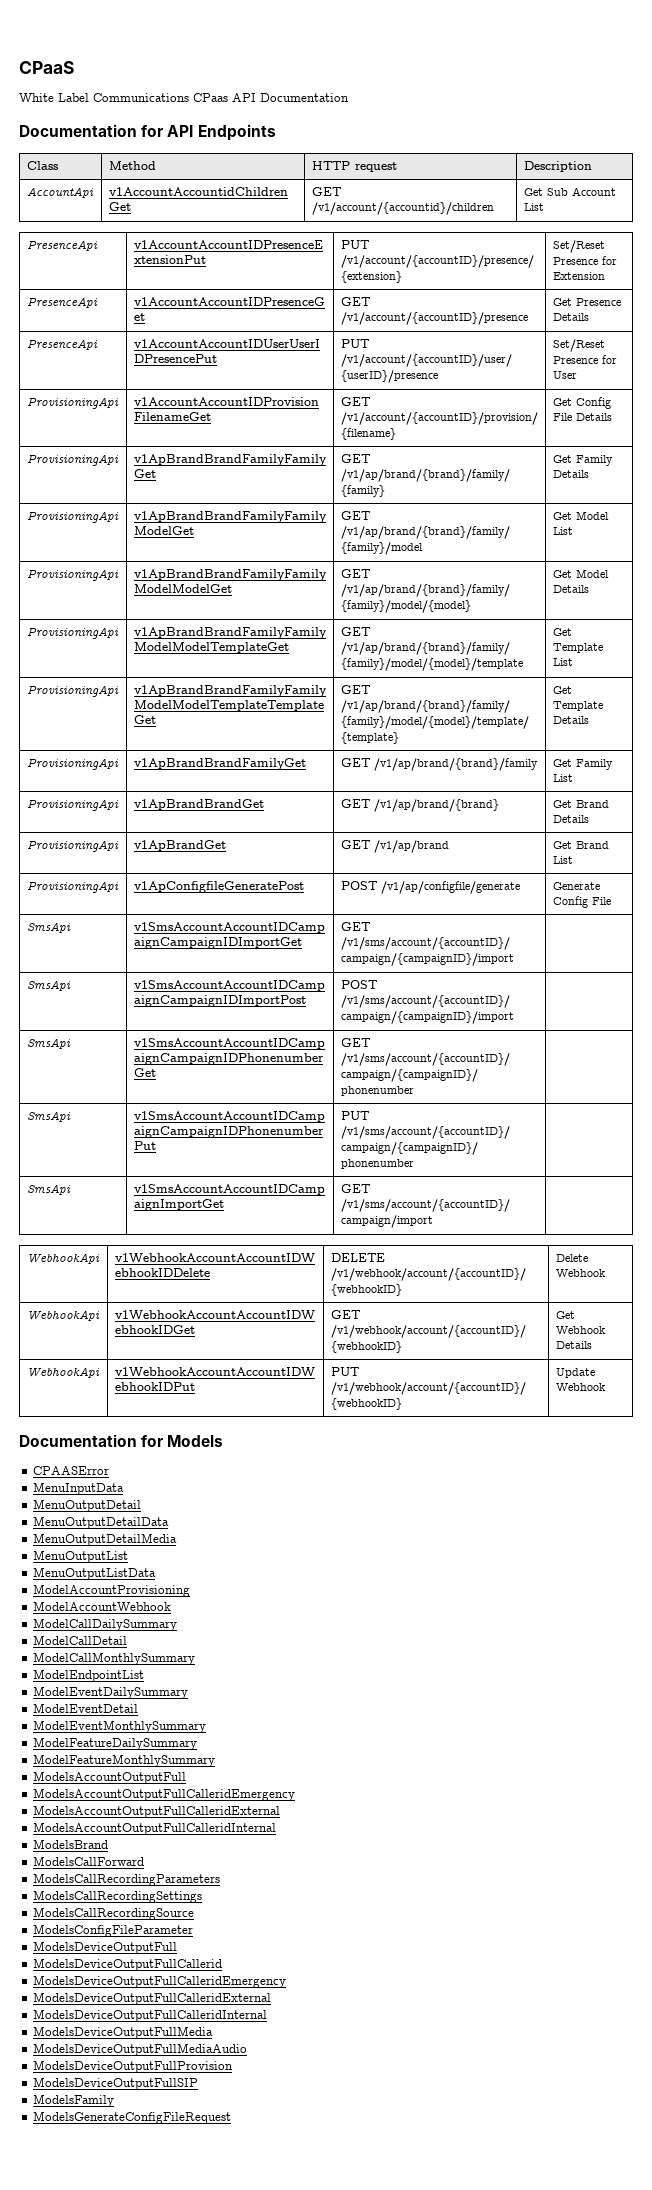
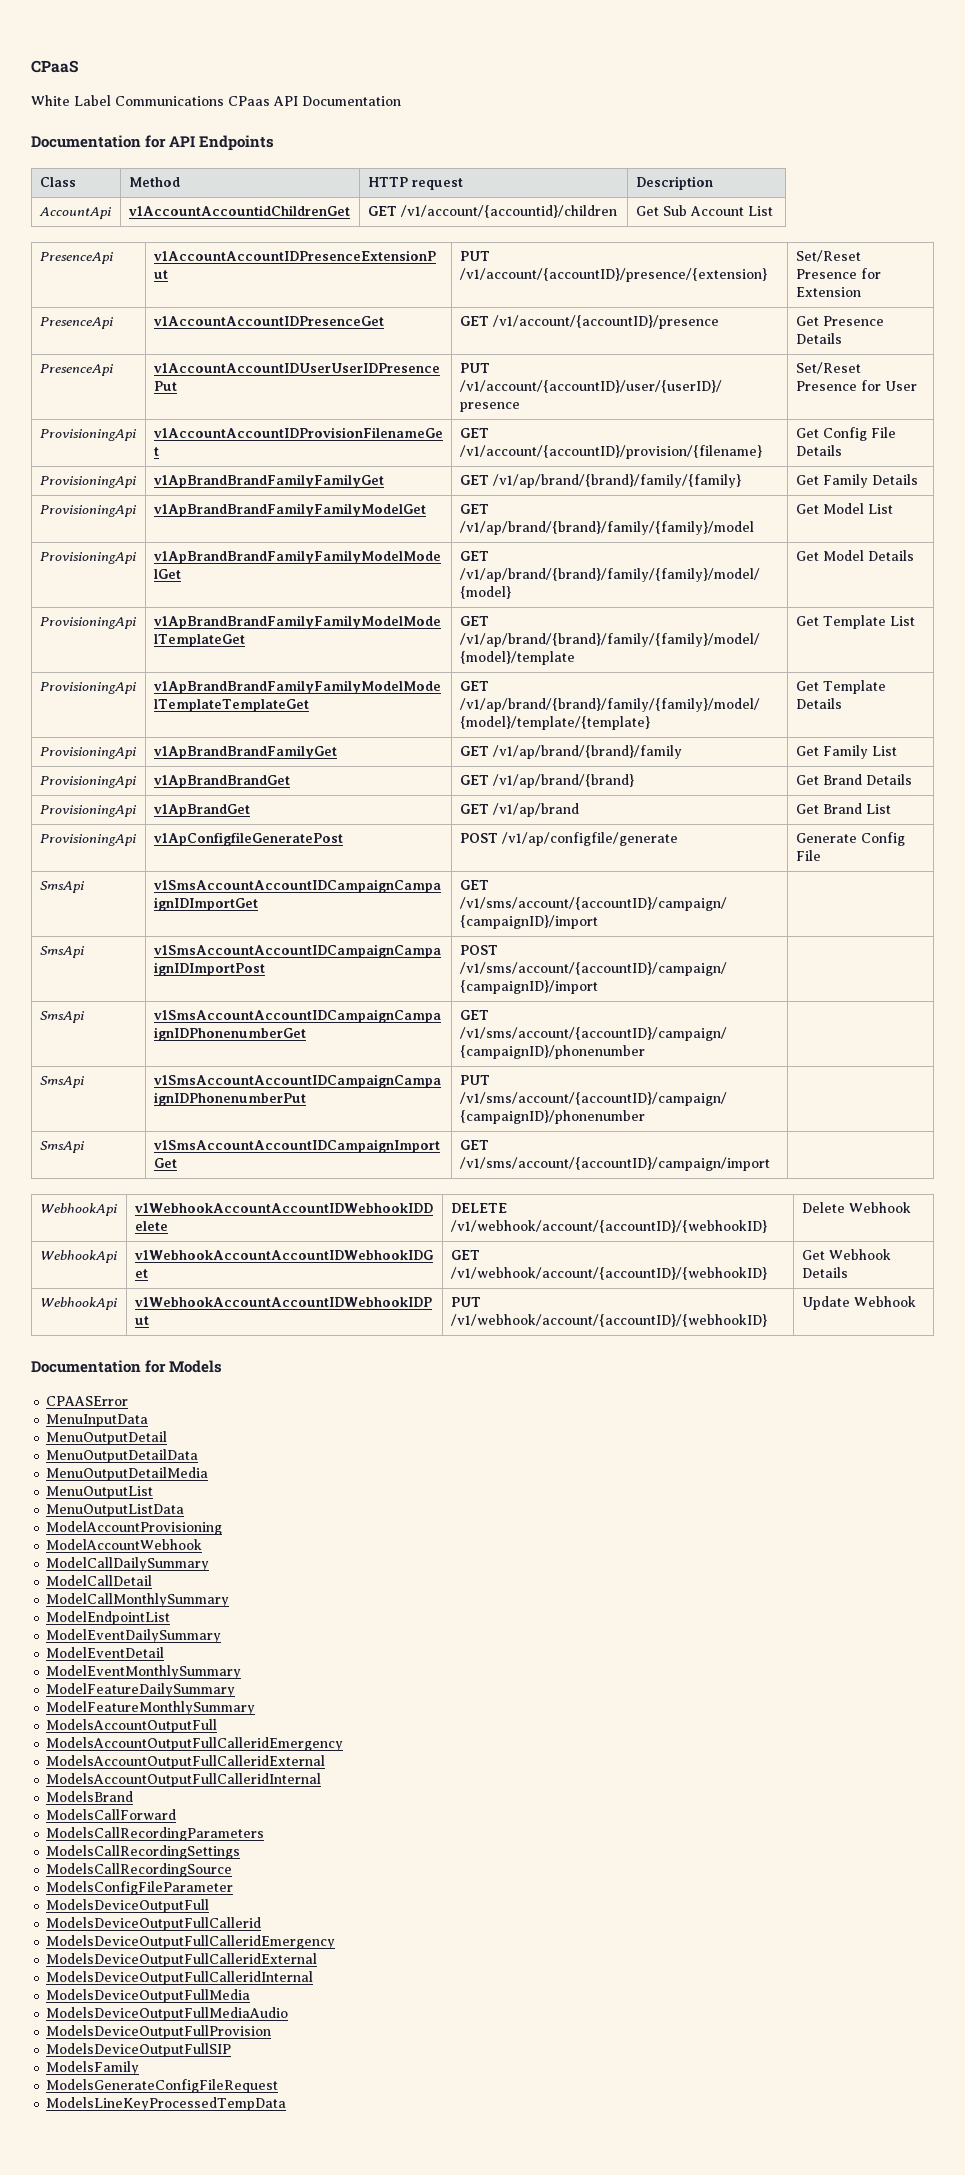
+ ModelsLineKeyProcessedTempData

